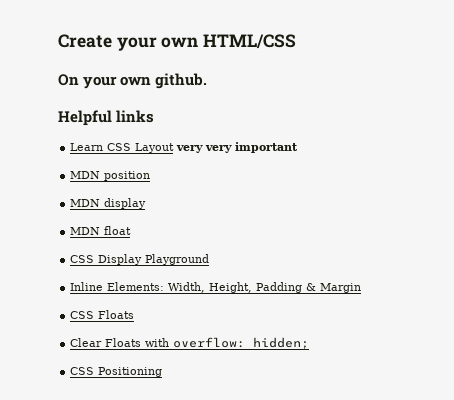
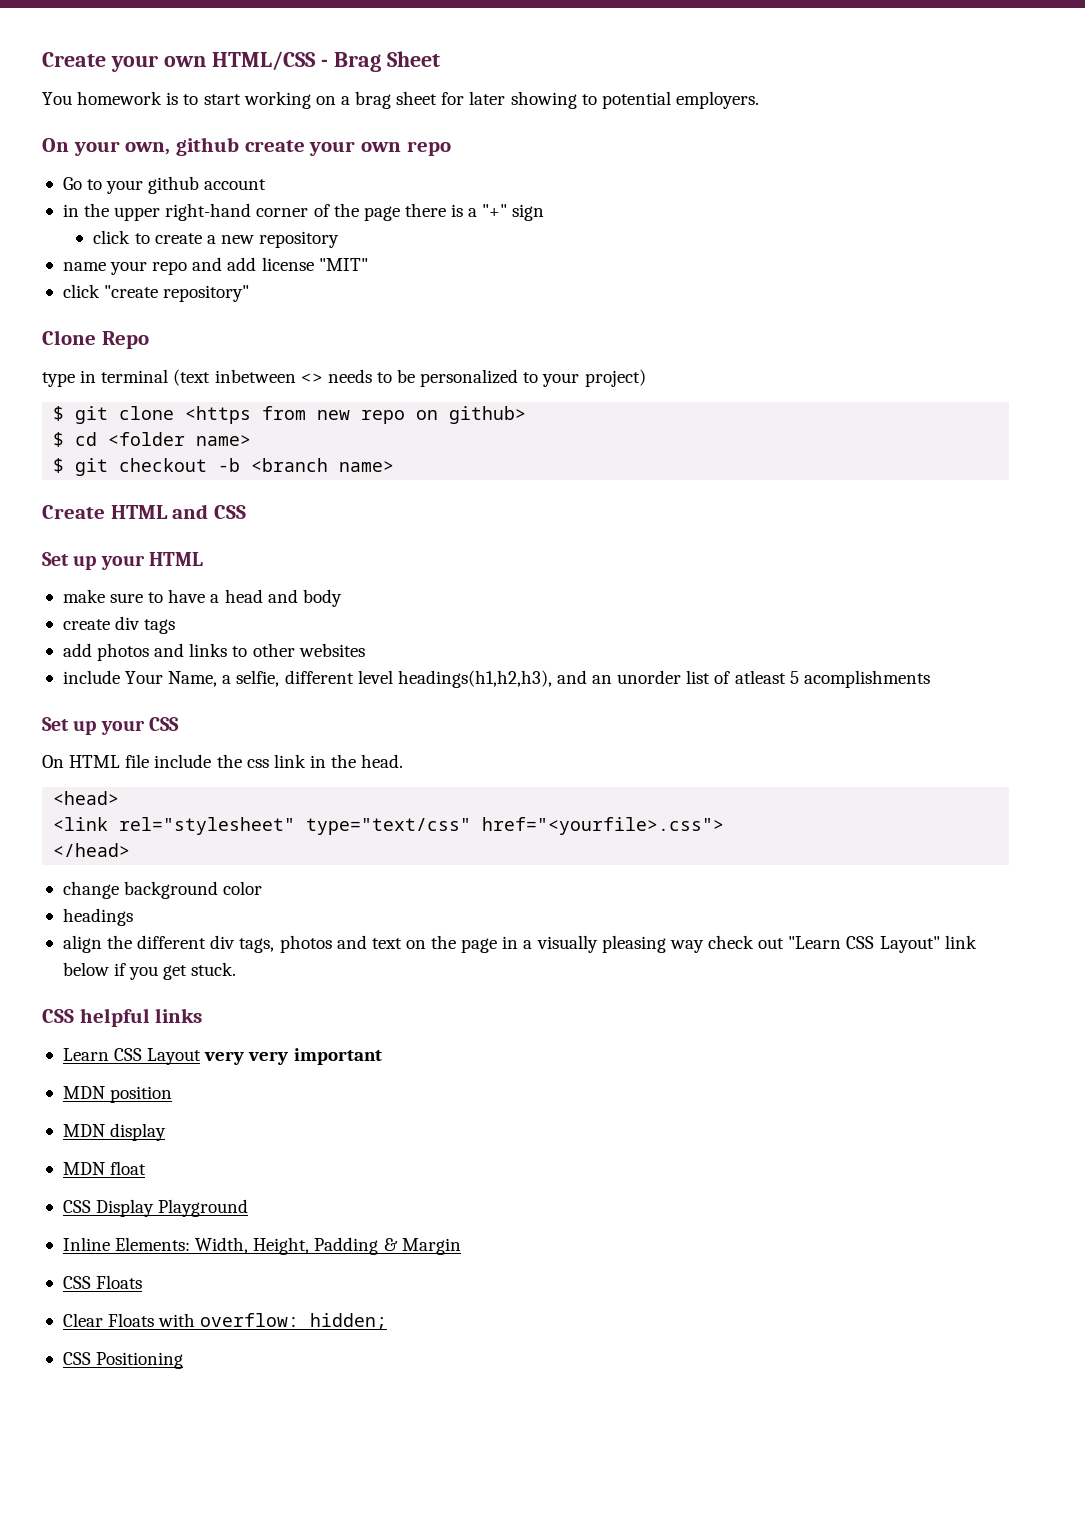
- Create your own HTML/CSS
- On your own github.
- Helpful links
+ Create your own HTML/CSS - Brag Sheet
+ You homework is to start working on a brag sheet for later showing to potential employers.
+ On your own, github create your own repo
+ Go to your github account
+ in the upper right-hand corner of the page there is a "+" sign
+ click to create a new repository
+ name your repo and add license "MIT"
+ click "create repository"
+ Clone Repo
+ type in terminal (text inbetween <> needs to be personalized to your project)
+ $ git clone <https from new repo on github>
+ $ cd <folder name>
+ $ git checkout -b <branch name>
+ Create HTML and CSS
+ Set up your HTML
+ make sure to have a head and body
+ create div tags
+ add photos and links to other websites
+ include Your Name, a selfie, different level headings(h1,h2,h3), and an unorder list of atleast 5 acomplishments
+ Set up your CSS
+ On HTML file include the css link in the head.
+ <head>
+ <link rel="stylesheet" type="text/css" href="<yourfile>.css">
+ </head>
+ change background color
+ headings
+ align the different div tags, photos and text on the page in a visually pleasing way check out "Learn CSS Layout" link below if you get stuck.
+ CSS helpful links

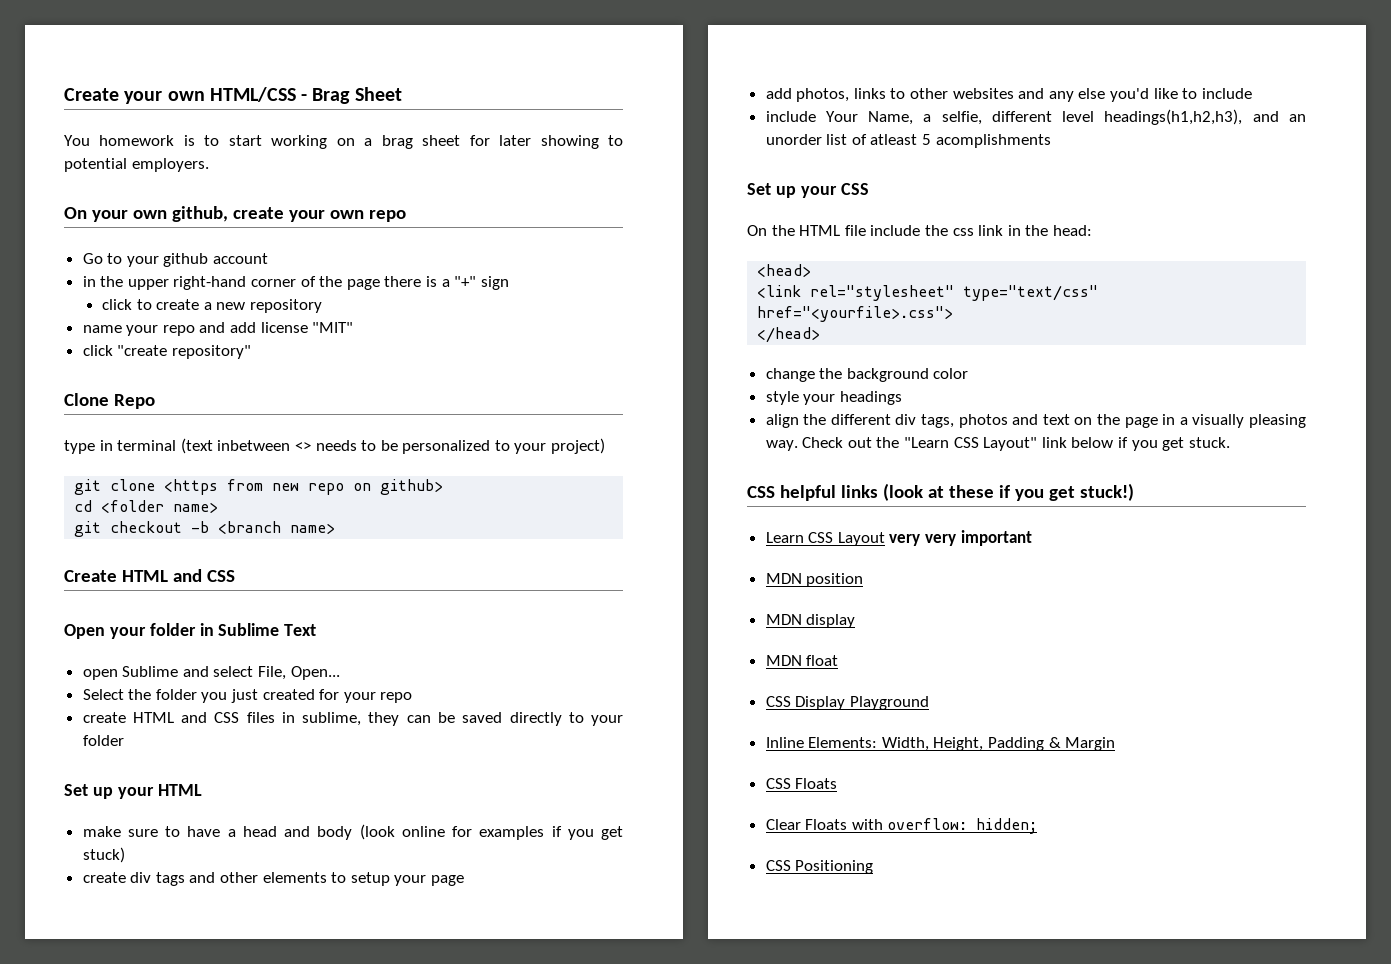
- On your own, github create your own repo
+ On your own github, create your own repo
- $ git clone <https from new repo on github>
+ git clone <https from new repo on github>
- $ cd <folder name>
+ cd <folder name>
- $ git checkout -b <branch name>
+ git checkout -b <branch name>
+ Open your folder in Sublime Text
+ open Sublime and select File, Open...
+ Select the folder you just created for your repo
+ create HTML and CSS files in sublime, they can be saved directly to your folder
- make sure to have a head and body
- create div tags
- add photos and links to other websites
+ make sure to have a head and body (look online for examples if you get stuck)
+ create div tags and other elements to setup your page
+ add photos, links to other websites and any else you'd like to include
- On HTML file include the css link in the head.
+ On the HTML file include the css link in the head:
- change background color
+ change the background color
- headings
+ style your headings
- align the different div tags, photos and text on the page in a visually pleasing way check out "Learn CSS Layout" link below if you get stuck.
+ align the different div tags, photos and text on the page in a visually pleasing way. Check out the "Learn CSS Layout" link below if you get stuck.
- CSS helpful links
+ CSS helpful links (look at these if you get stuck!)

